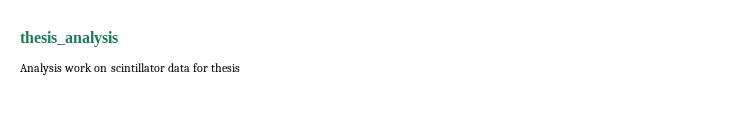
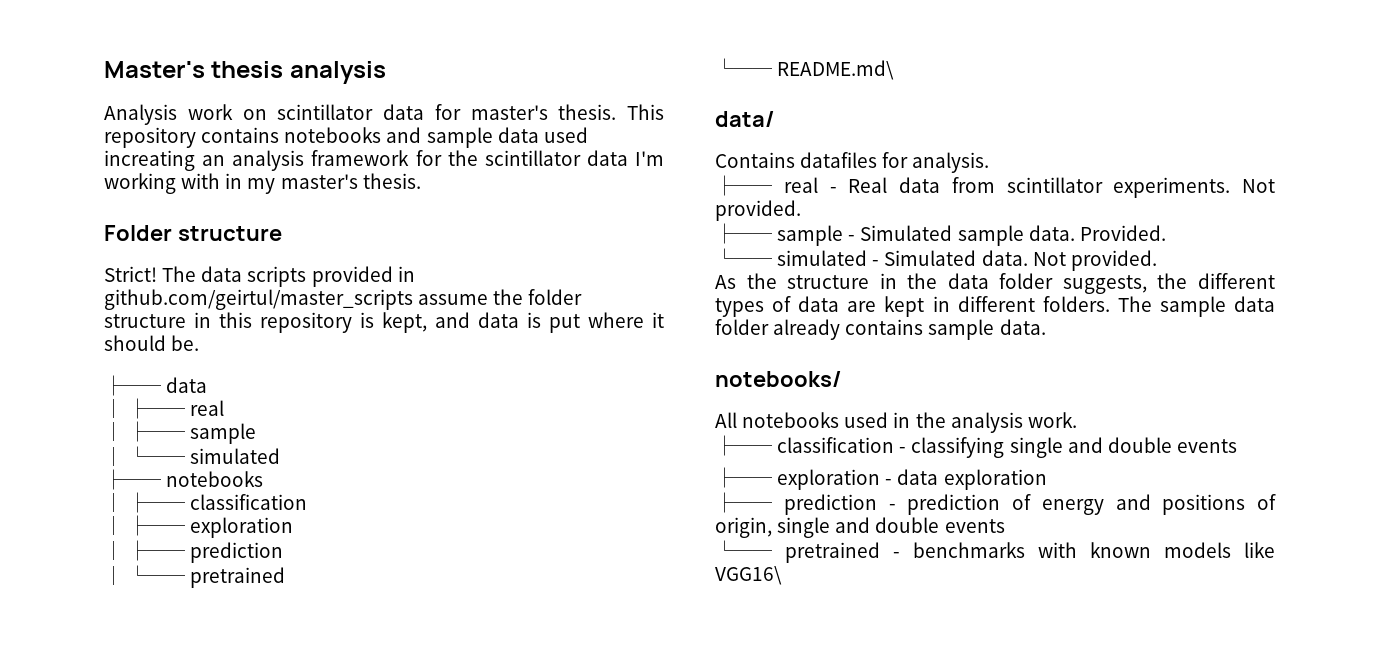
- thesis_analysis
+ Master's thesis analysis
- Analysis work on scintillator data for thesis
+ Analysis work on scintillator data for master's thesis. This repository contains notebooks and sample data used increating an analysis framework for the scintillator data I'm working with in my master's thesis.
+ Folder structure
+ Strict! The data scripts provided in github.com/geirtul/master_scripts assume the folder structure in this repository is kept, and data is put where it should be.
+ ├── data
+ │ ├── real
+ │ ├── sample
+ │ └── simulated
+ ├── notebooks
+ │ ├── classification
+ │ ├── exploration
+ │ ├── prediction
+ │ └── pretrained
+ └── README.md\
+ data/
+ Contains datafiles for analysis.
+ ├── real - Real data from scintillator experiments. Not provided.
+ ├── sample - Simulated sample data. Provided.
+ └── simulated - Simulated data. Not provided.
+ As the structure in the data folder suggests, the different types of data are kept in different folders. The sample data folder already contains sample data.
+ notebooks/
+ All notebooks used in the analysis work.
+ ├── classification - classifying single and double events
+ ├── exploration - data exploration
+ ├── prediction - prediction of energy and positions of origin, single and double events
+ └── pretrained - benchmarks with known models like VGG16\

